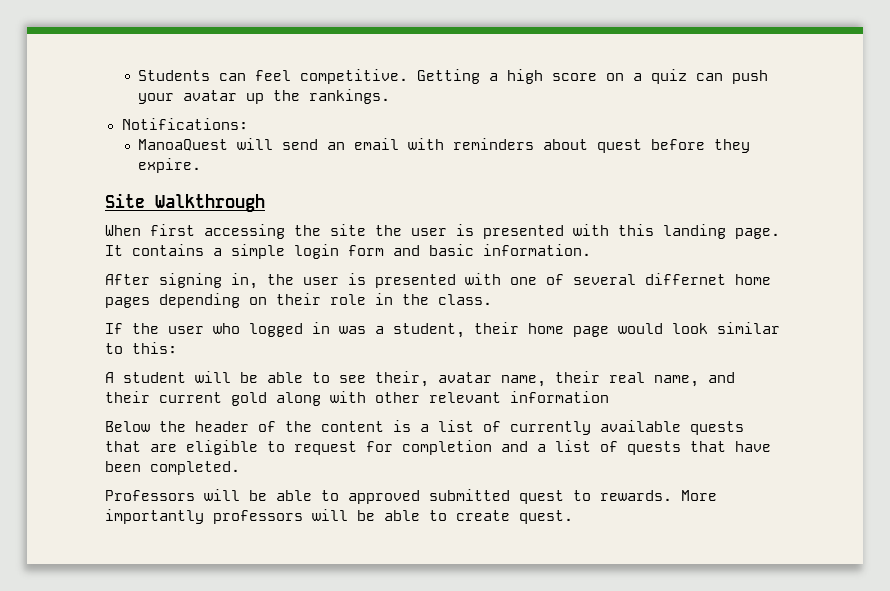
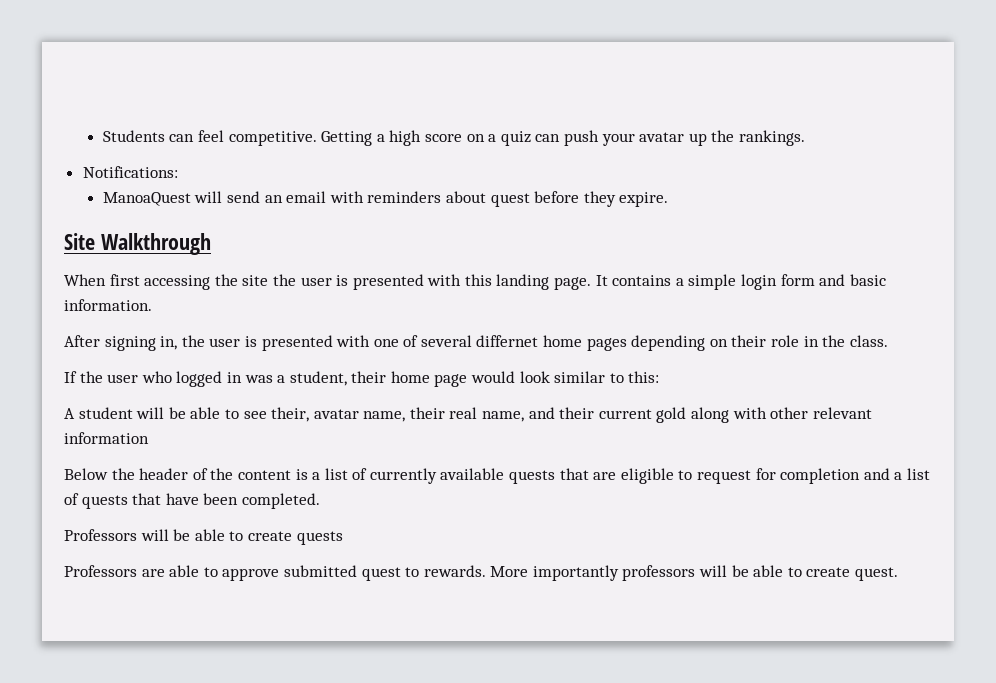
- Professors will be able to approved submitted quest to rewards.
+ Professors will be able to create quests
+ Professors are able to approve submitted quest to rewards.

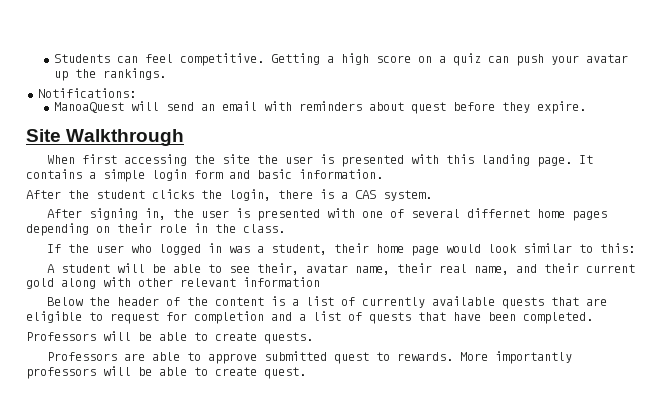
+ After the student clicks the login, there is a CAS system.
- Professors will be able to create quests
+ Professors will be able to create quests.

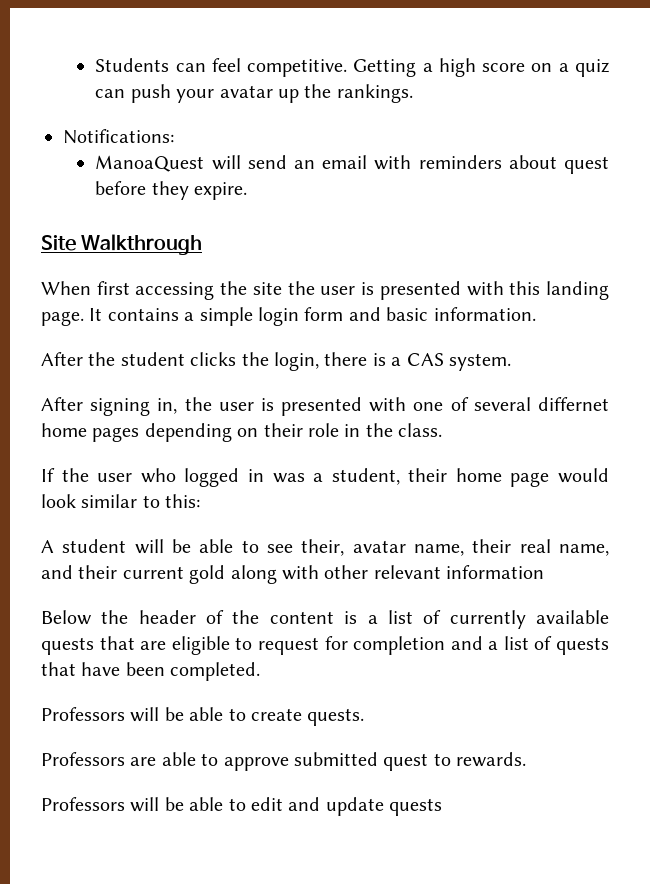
- Professors are able to approve submitted quest to rewards. More importantly professors will be able to create quest.
+ Professors are able to approve submitted quest to rewards.
+ Professors will be able to edit and update quests

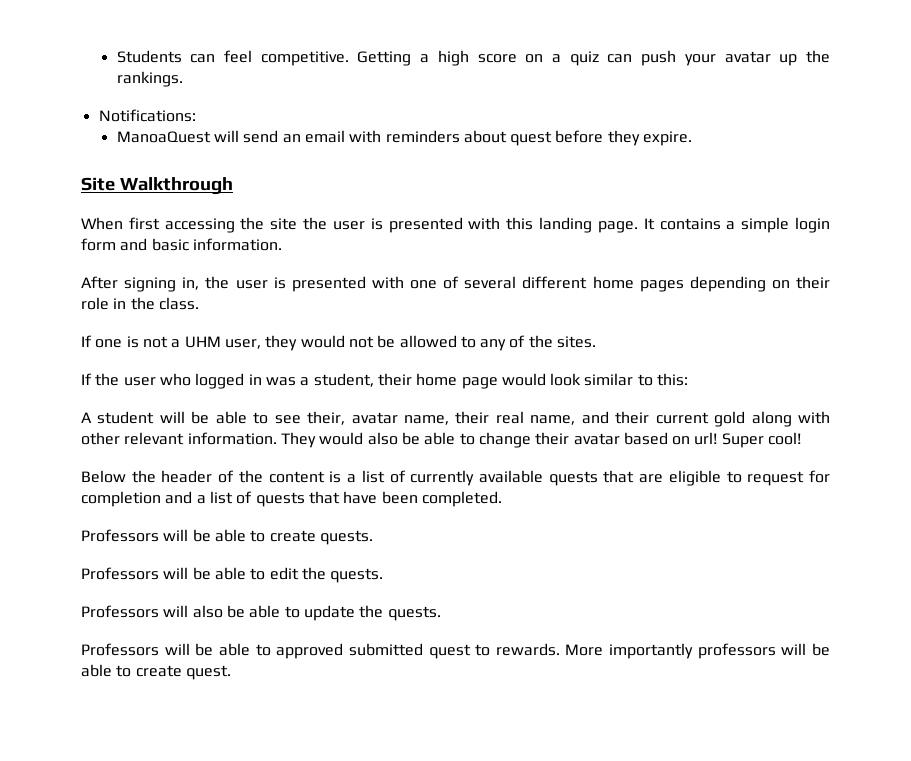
- After the student clicks the login, there is a CAS system.
- After signing in, the user is presented with one of several differnet home pages depending on their role in the class.
+ After signing in, the user is presented with one of several different home pages depending on their role in the class.
+ If one is not a UHM user, they would not be allowed to any of the sites.
- A student will be able to see their, avatar name, their real name, and their current gold along with other relevant information
+ A student will be able to see their, avatar name, their real name, and their current gold along with other relevant information. They would also be able to change their avatar based on url! Super cool!
- Professors are able to approve submitted quest to rewards.
- Professors will be able to edit and update quests
+ Professors will be able to edit the quests.
+ Professors will also be able to update the quests.
+ Professors will be able to approved submitted quest to rewards. More importantly professors will be able to create quest.

